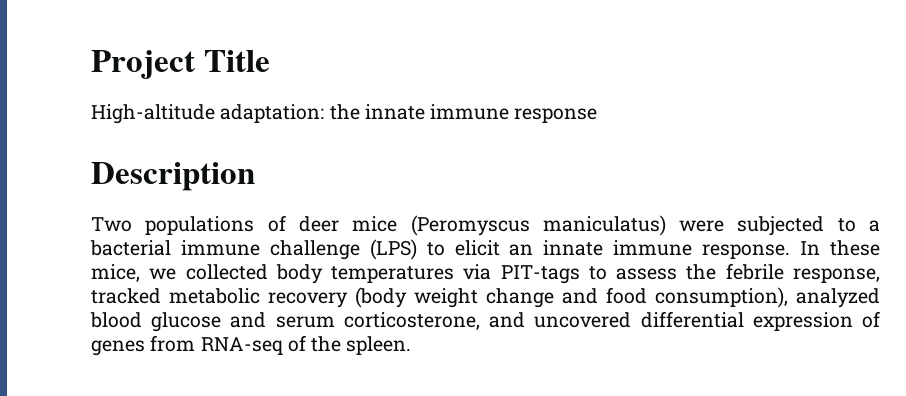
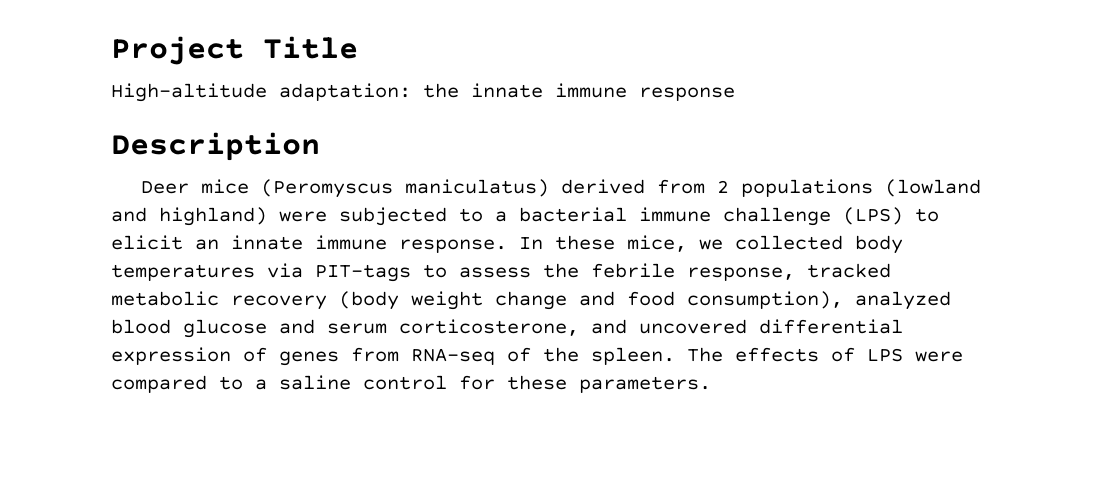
- Two populations of deer mice (Peromyscus maniculatus) were subjected to a bacterial immune challenge (LPS) to elicit an innate immune response.
+ Deer mice (Peromyscus maniculatus) derived from 2 populations (lowland and highland) were subjected to a bacterial immune challenge (LPS) to elicit an innate immune response.
+ The effects of LPS were compared to a saline control for these parameters.

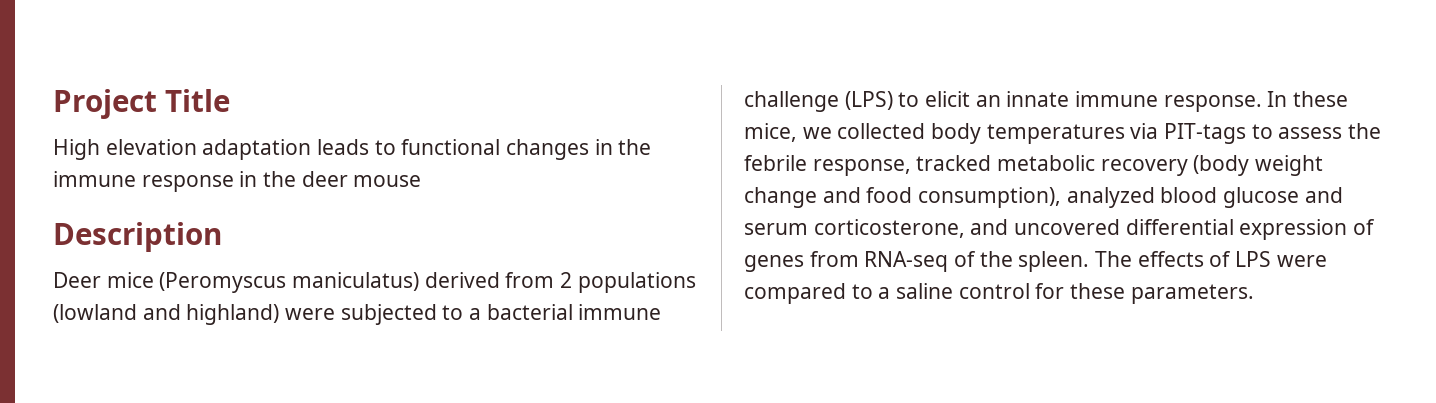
- High-altitude adaptation: the innate immune response
+ High elevation adaptation leads to functional changes in the immune response in the deer mouse

